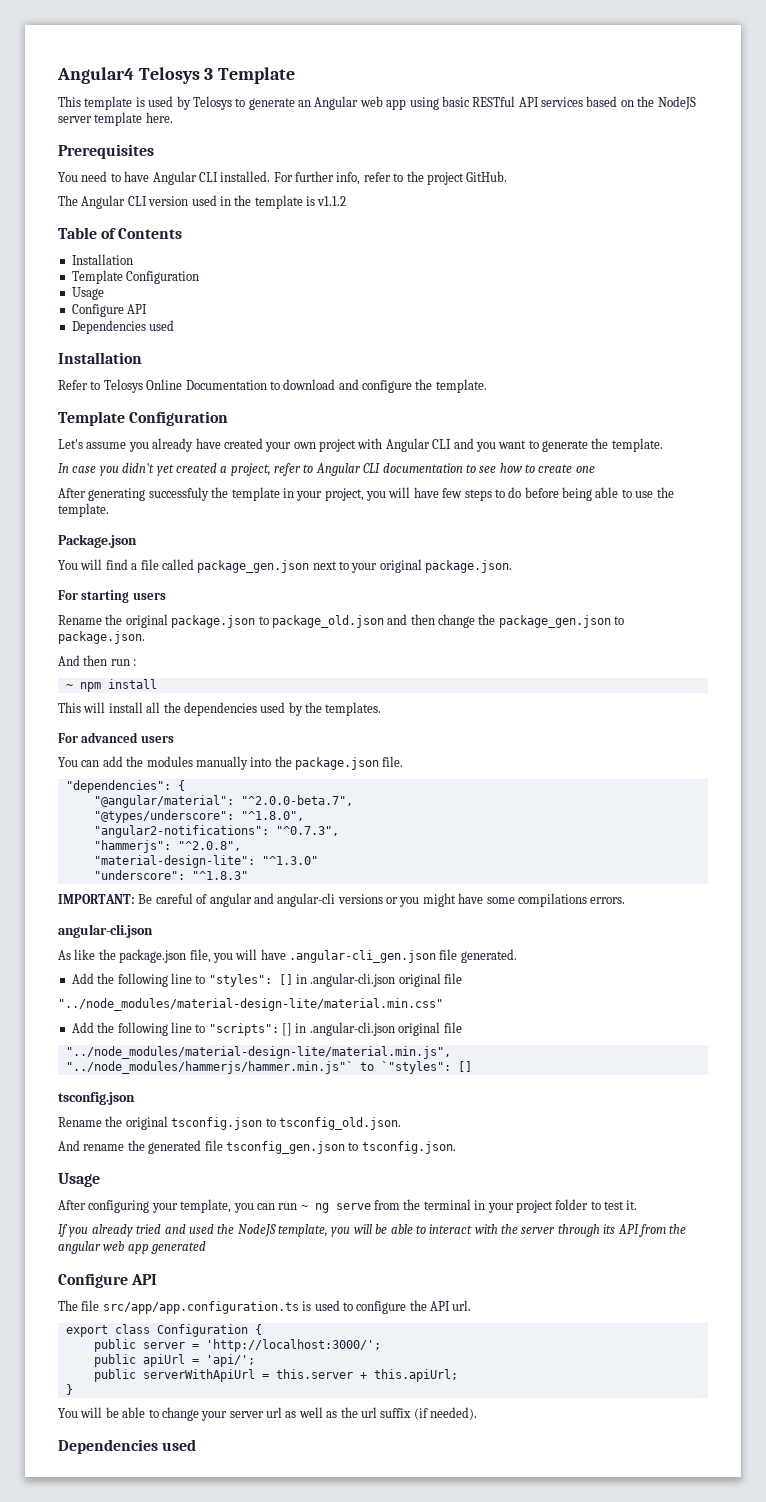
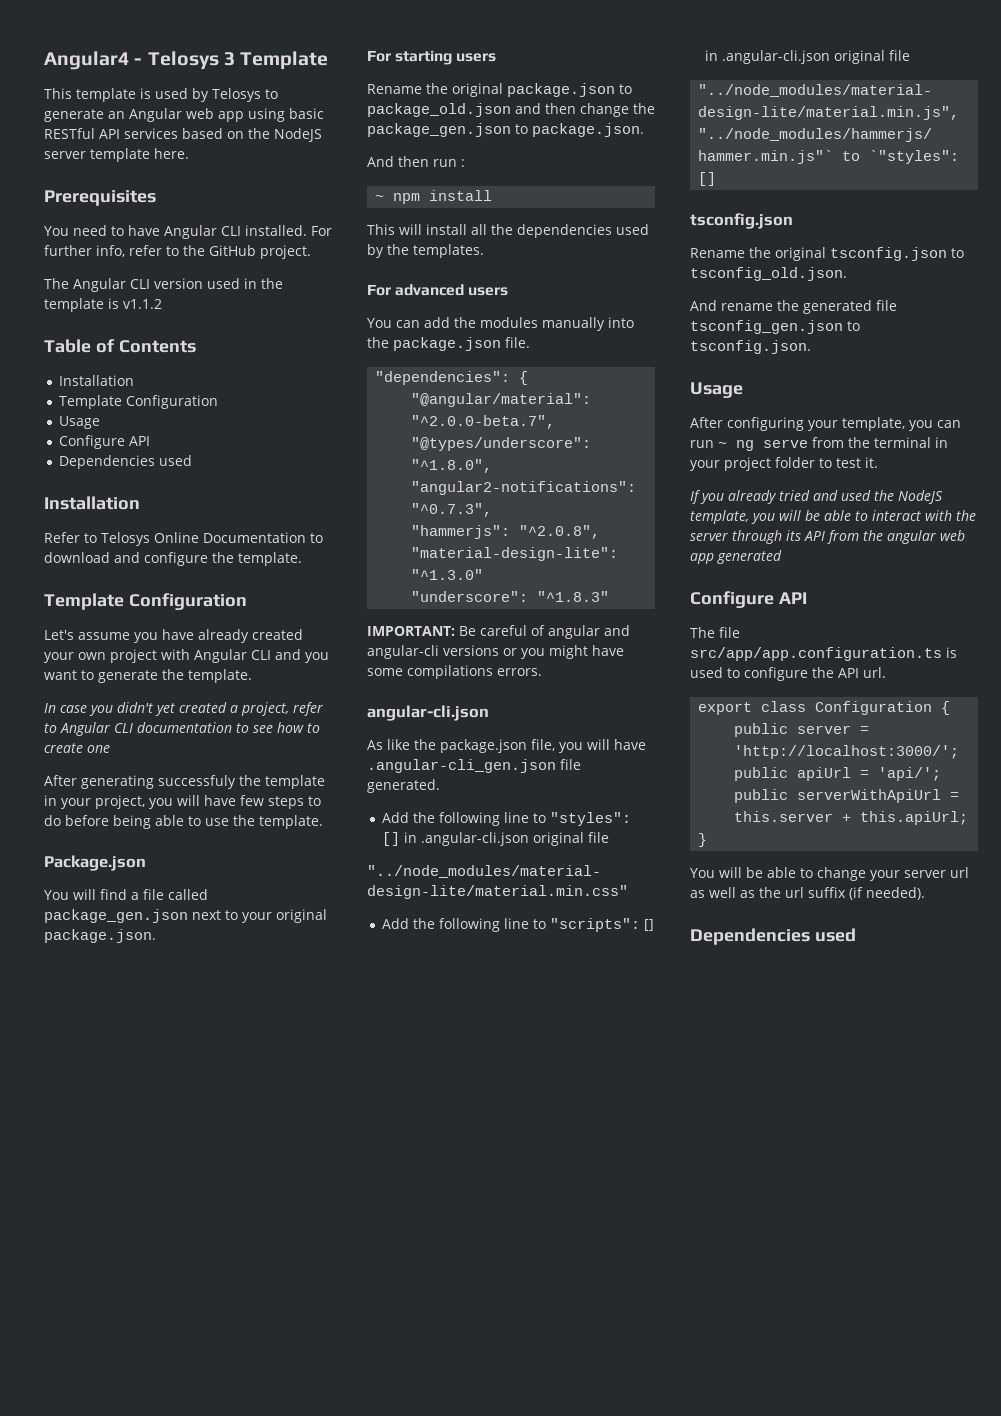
- Angular4 Telosys 3 Template
+ Angular4 - Telosys 3 Template
- For further info, refer to the project GitHub.
+ For further info, refer to the GitHub project.
- Let's assume you already have created your own project with Angular CLI and you want to generate the template.
+ Let's assume you have already created your own project with Angular CLI and you want to generate the template.

